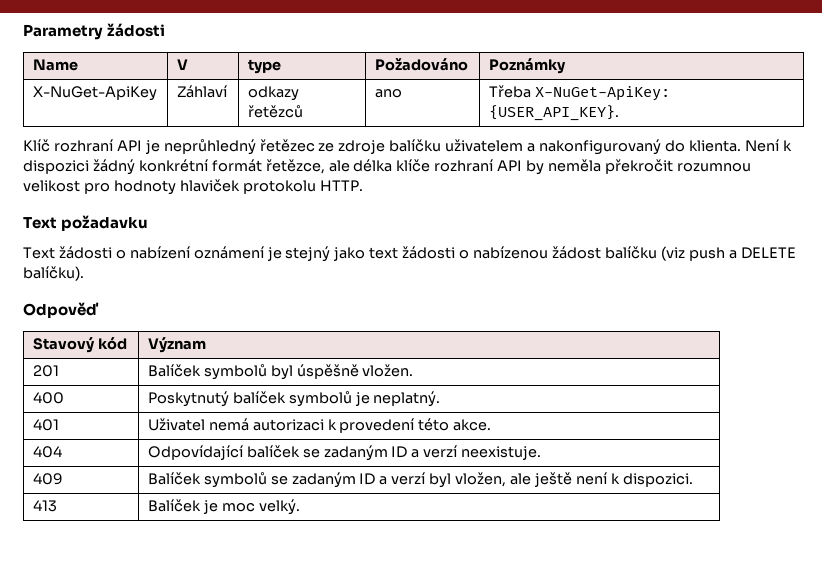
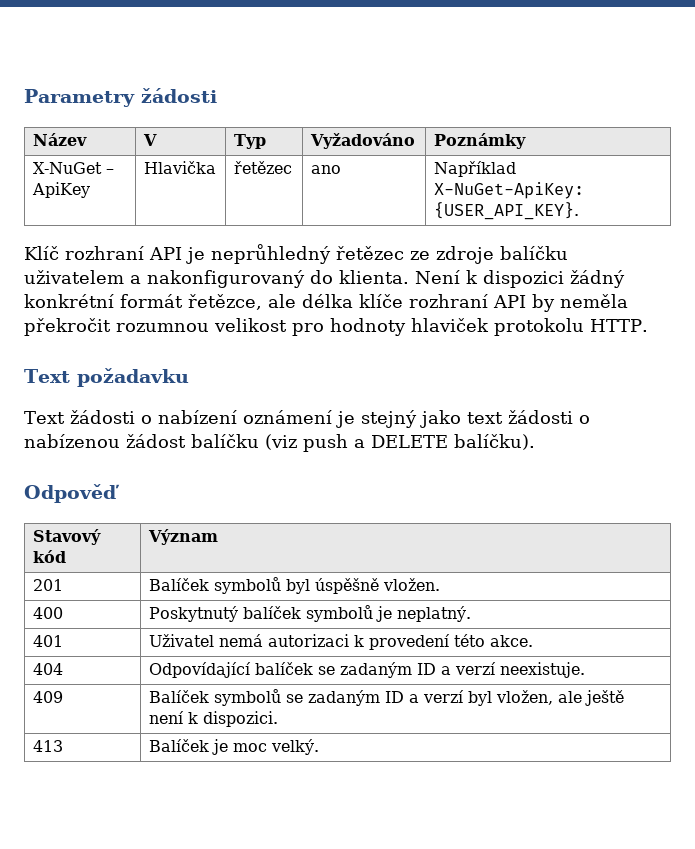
- Name | V | type | Požadováno | Poznámky
+ Název | V | Typ | Vyžadováno | Poznámky
- X-NuGet-ApiKey | Záhlaví | odkazy řetězců | ano | Třeba X-NuGet-ApiKey: {USER_API_KEY}.
+ X-NuGet – ApiKey | Hlavička | řetězec | ano | Například X-NuGet-ApiKey: {USER_API_KEY}.

